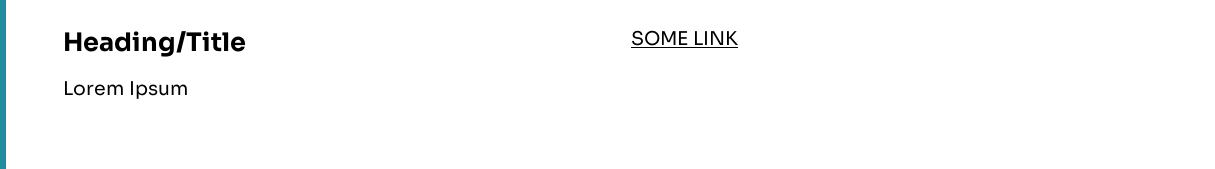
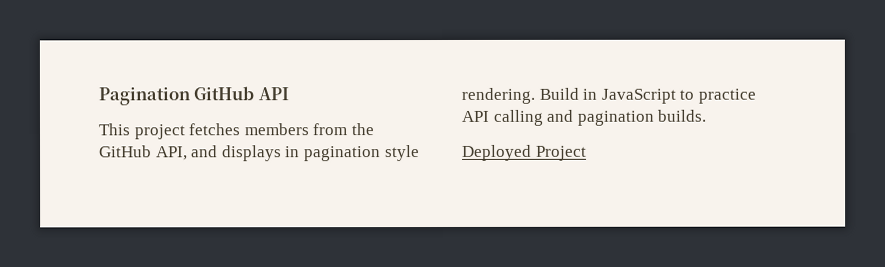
- Heading/Title
- Lorem Ipsum
- SOME LINK
+ Pagination GitHub API
+ This project fetches members from the GitHub API, and displays in pagination style rendering. Build in JavaScript to practice API calling and pagination builds.
+ Deployed Project

